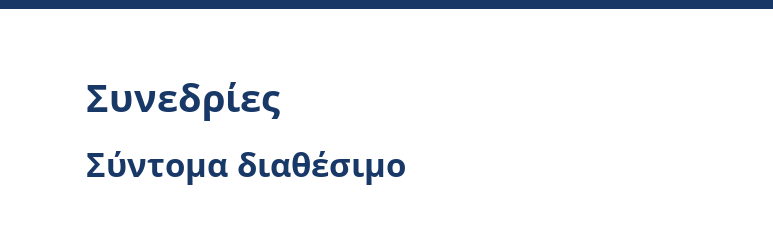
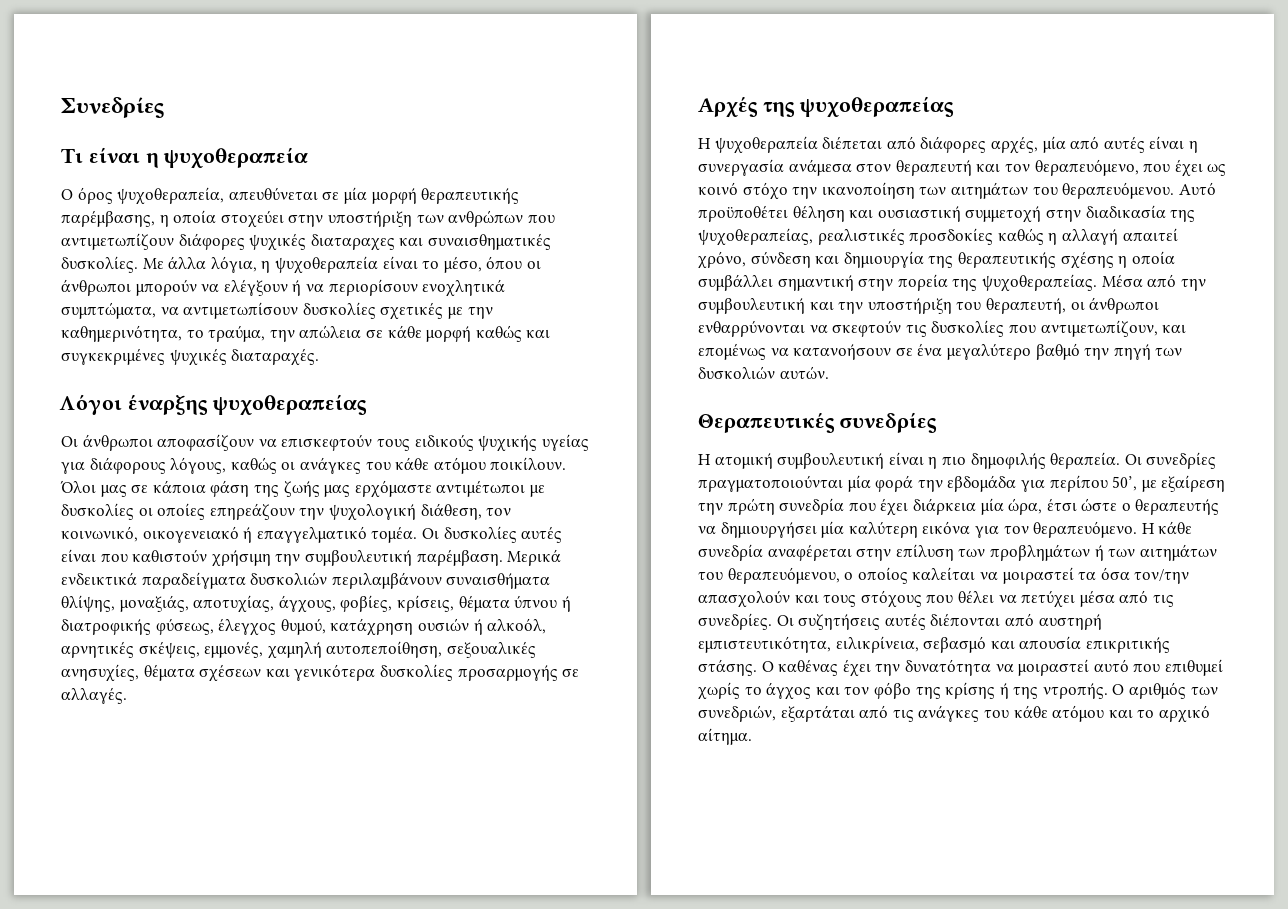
- Σύντομα διαθέσιμο
+ Τι είναι η ψυχοθεραπεία
+ Ο όρος ψυχοθεραπεία, απευθύνεται σε μία μορφή θεραπευτικής παρέμβασης, η οποία στοχεύει στην υποστήριξη των ανθρώπων που αντιμετωπίζουν διάφορες ψυχικές διαταραχες και συναισθηματικές δυσκολίες. Με άλλα λόγια, η ψυχοθεραπεία είναι το μέσο, όπου οι άνθρωποι μπορούν να ελέγξουν ή να περιορίσουν ενοχλητικά συμπτώματα, να αντιμετωπίσουν δυσκολίες σχετικές με την καθημερινότητα, το τραύμα, την απώλεια σε κάθε μορφή καθώς και συγκεκριμένες ψυχικές διαταραχές.
+ Λόγοι έναρξης ψυχοθεραπείας
+ Οι άνθρωποι αποφασίζουν να επισκεφτούν τους ειδικούς ψυχικής υγείας για διάφορους λόγους, καθώς οι ανάγκες του κάθε ατόμου ποικίλουν. Όλοι μας σε κάποια φάση της ζωής μας ερχόμαστε αντιμέτωποι με δυσκολίες οι οποίες επηρεάζουν την ψυχολογική διάθεση, τον κοινωνικό, οικογενειακό ή επαγγελματικό τομέα. Οι δυσκολίες αυτές είναι που καθιστούν χρήσιμη την συμβουλευτική παρέμβαση. Μερικά ενδεικτικά παραδείγματα δυσκολιών περιλαμβάνουν συναισθήματα θλίψης, μοναξιάς, αποτυχίας, άγχους, φοβίες, κρίσεις, θέματα ύπνου ή διατροφικής φύσεως, έλεγχος θυμού, κατάχρηση ουσιών ή αλκοόλ, αρνητικές σκέψεις, εμμονές, χαμηλή αυτοπεποίθηση, σεξουαλικές ανησυχίες, θέματα σχέσεων και γενικότερα δυσκολίες προσαρμογής σε αλλαγές.
+ Αρχές της ψυχοθεραπείας
+ Η ψυχοθεραπεία διέπεται από διάφορες αρχές, μία από αυτές είναι η συνεργασία ανάμεσα στον θεραπευτή και τον θεραπευόμενο, που έχει ως κοινό στόχο την ικανοποίηση των αιτημάτων του θεραπευόμενου. Αυτό προϋποθέτει θέληση και ουσιαστική συμμετοχή στην διαδικασία της ψυχοθεραπείας, ρεαλιστικές προσδοκίες καθώς η αλλαγή απαιτεί χρόνο, σύνδεση και δημιουργία της θεραπευτικής σχέσης η οποία συμβάλλει σημαντική στην πορεία της ψυχοθεραπείας. Μέσα από την συμβουλευτική και την υποστήριξη του θεραπευτή, οι άνθρωποι ενθαρρύνονται να σκεφτούν τις δυσκολίες που αντιμετωπίζουν, και επομένως να κατανοήσουν σε ένα μεγαλύτερο βαθμό την πηγή των δυσκολιών αυτών.
+ Θεραπευτικές συνεδρίες
+ Η ατομική συμβουλευτική είναι η πιο δημοφιλής θεραπεία. Οι συνεδρίες πραγματοποιούνται μία φορά την εβδομάδα για περίπου 50’, με εξαίρεση την πρώτη συνεδρία που έχει διάρκεια μία ώρα, έτσι ώστε ο θεραπευτής να δημιουργήσει μία καλύτερη εικόνα για τον θεραπευόμενο. Η κάθε συνεδρία αναφέρεται στην επίλυση των προβλημάτων ή των αιτημάτων του θεραπευόμενου, ο οποίος καλείται να μοιραστεί τα όσα τον/την απασχολούν και τους στόχους που θέλει να πετύχει μέσα από τις συνεδρίες. Οι συζητήσεις αυτές διέπονται από αυστηρή εμπιστευτικότητα, ειλικρίνεια, σεβασμό και απουσία επικριτικής στάσης. Ο καθένας έχει την δυνατότητα να μοιραστεί αυτό που επιθυμεί χωρίς το άγχος και τον φόβο της κρίσης ή της ντροπής. Ο αριθμός των συνεδριών, εξαρτάται από τις ανάγκες του κάθε ατόμου και το αρχικό αίτημα.

